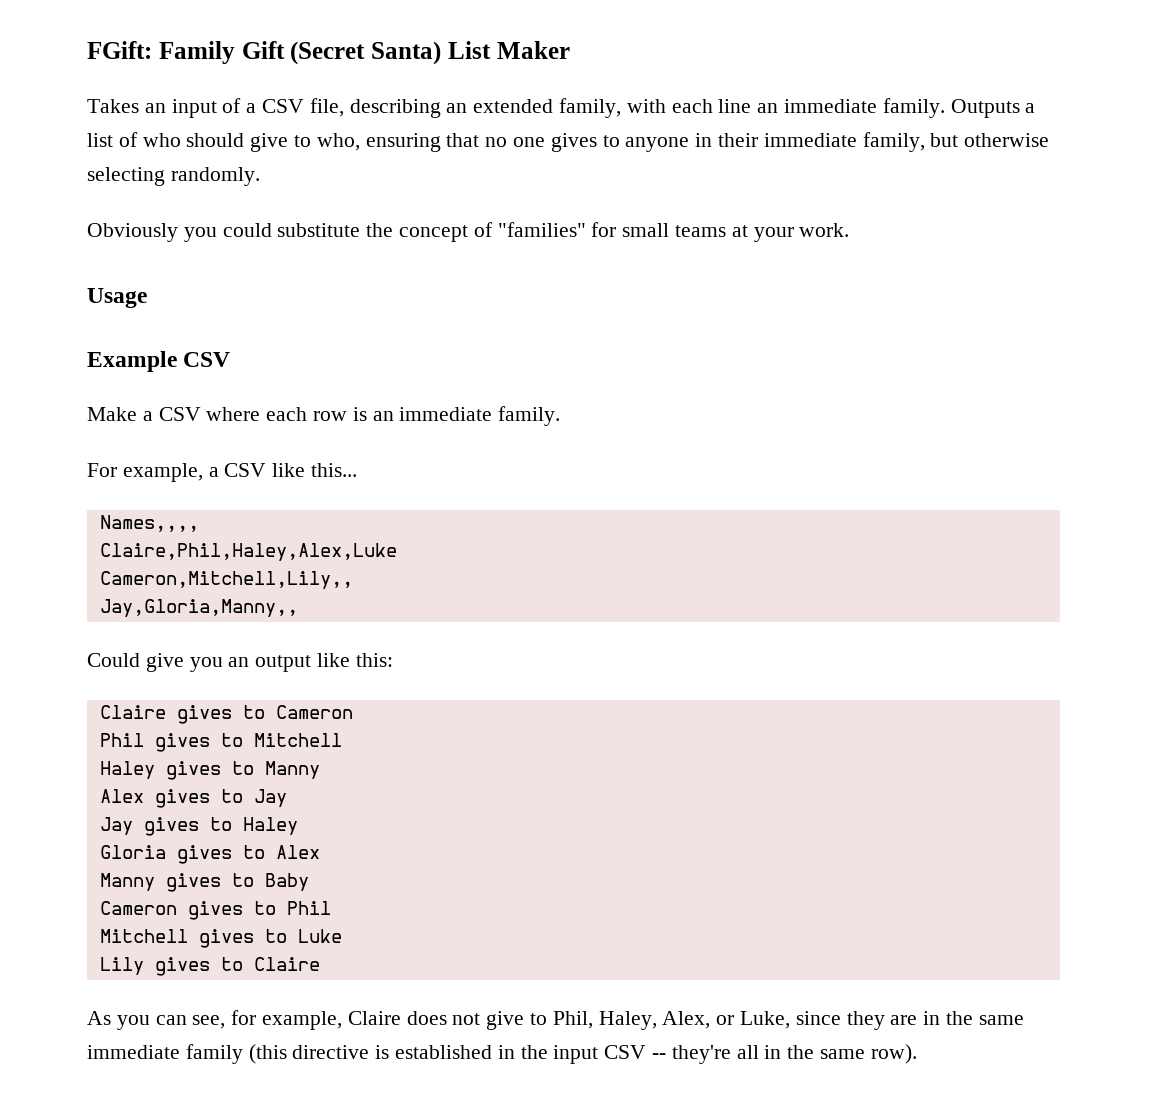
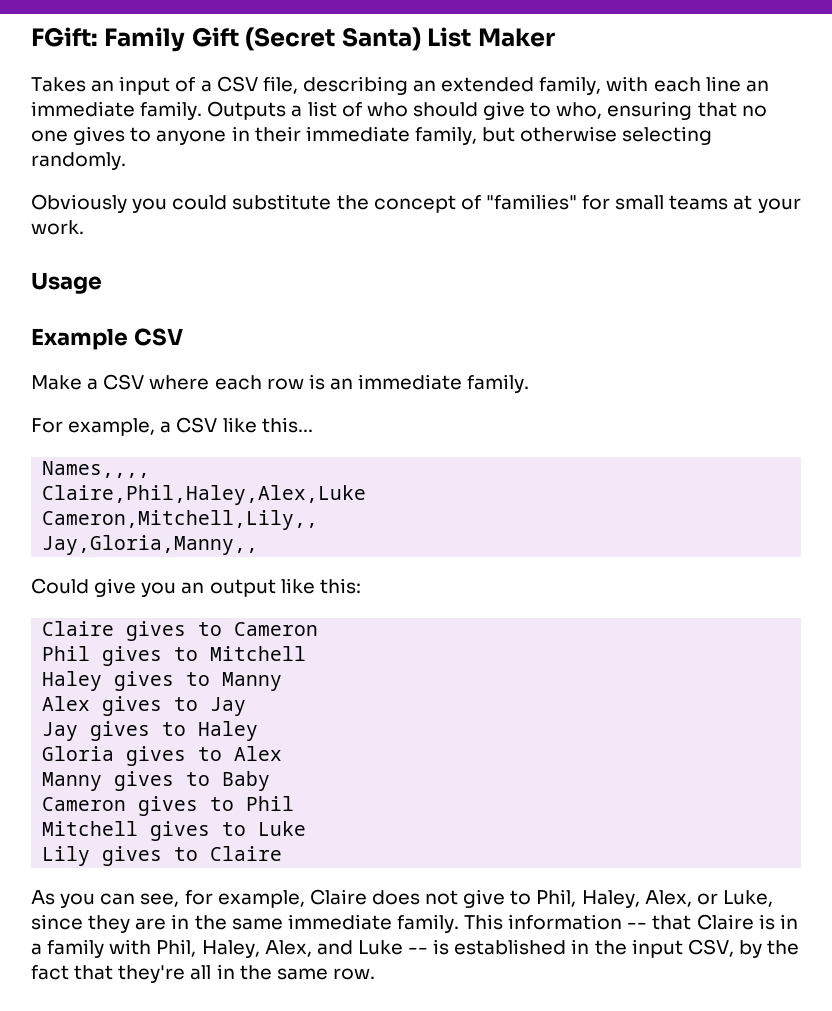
- As you can see, for example, Claire does not give to Phil, Haley, Alex, or Luke, since they are in the same immediate family (this directive is established in the input CSV -- they're all in the same row).
+ As you can see, for example, Claire does not give to Phil, Haley, Alex, or Luke, since they are in the same immediate family. This information -- that Claire is in a family with Phil, Haley, Alex, and Luke -- is established in the input CSV, by the fact that they're all in the same row.

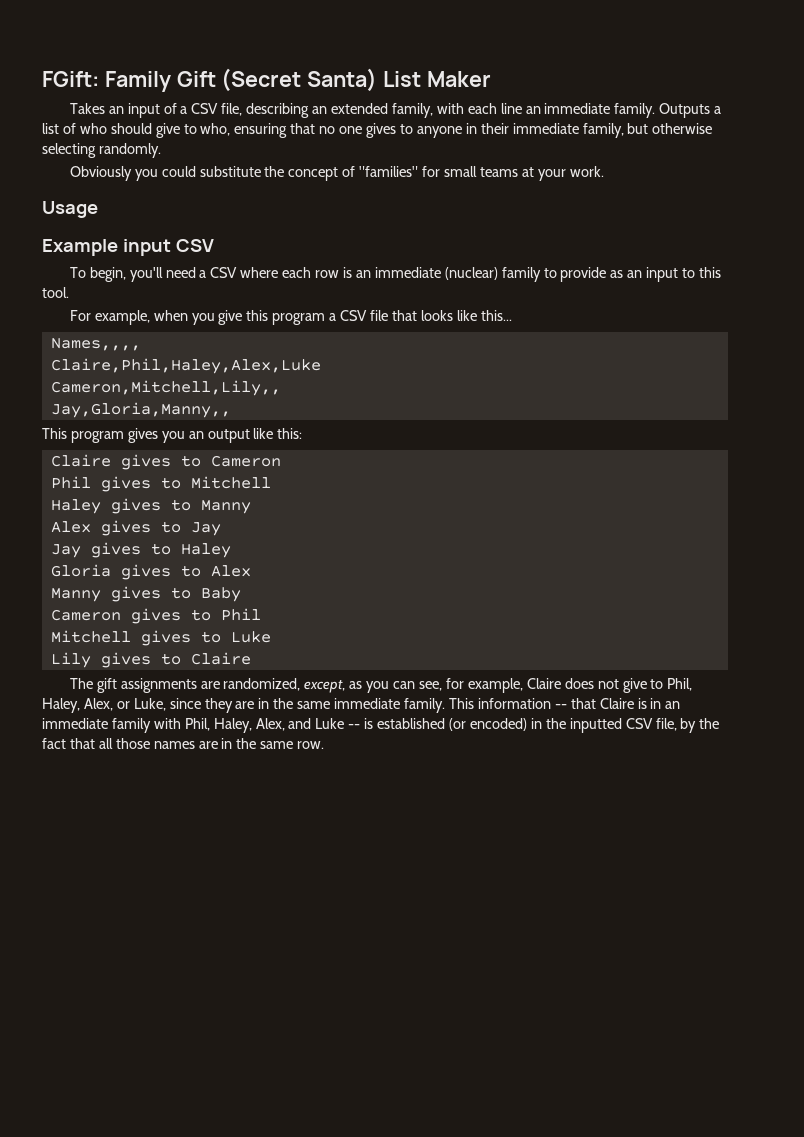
- Example CSV
+ Example input CSV
- Make a CSV where each row is an immediate family.
- For example, a CSV like this...
+ To begin, you'll need a CSV where each row is an immediate (nuclear) family to provide as an input to this tool.
+ For example, when you give this program a CSV file that looks like this...
- Could give you an output like this:
+ This program gives you an output like this:
- As you can see, for example, Claire does not give to Phil, Haley, Alex, or Luke, since they are in the same immediate family.
+ The gift assignments are randomized, except, as you can see, for example, Claire does not give to Phil, Haley, Alex, or Luke, since they are in the same immediate family.
- This information -- that Claire is in a family with Phil, Haley, Alex, and Luke -- is established in the input CSV, by the fact that they're all in the same row.
+ This information -- that Claire is in an immediate family with Phil, Haley, Alex, and Luke -- is established (or encoded) in the inputted CSV file, by the fact that all those names are in the same row.

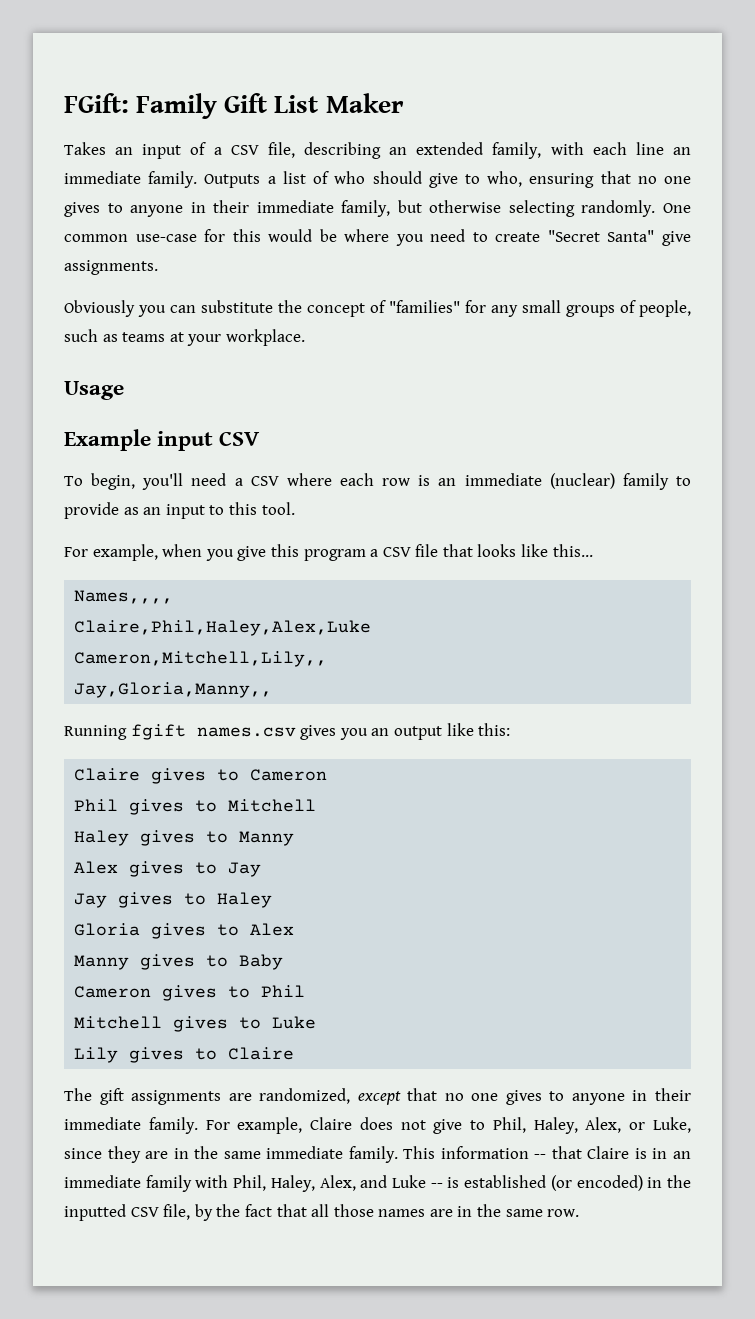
- FGift: Family Gift (Secret Santa) List Maker
+ FGift: Family Gift List Maker
+ One common use-case for this would be where you need to create "Secret Santa" give assignments.
- Obviously you could substitute the concept of "families" for small teams at your work.
+ Obviously you can substitute the concept of "families" for any small groups of people, such as teams at your workplace.
- This program gives you an output like this:
+ Running fgift names.csv gives you an output like this:
- The gift assignments are randomized, except, as you can see, for example, Claire does not give to Phil, Haley, Alex, or Luke, since they are in the same immediate family.
+ The gift assignments are randomized, except that no one gives to anyone in their immediate family. For example, Claire does not give to Phil, Haley, Alex, or Luke, since they are in the same immediate family.

